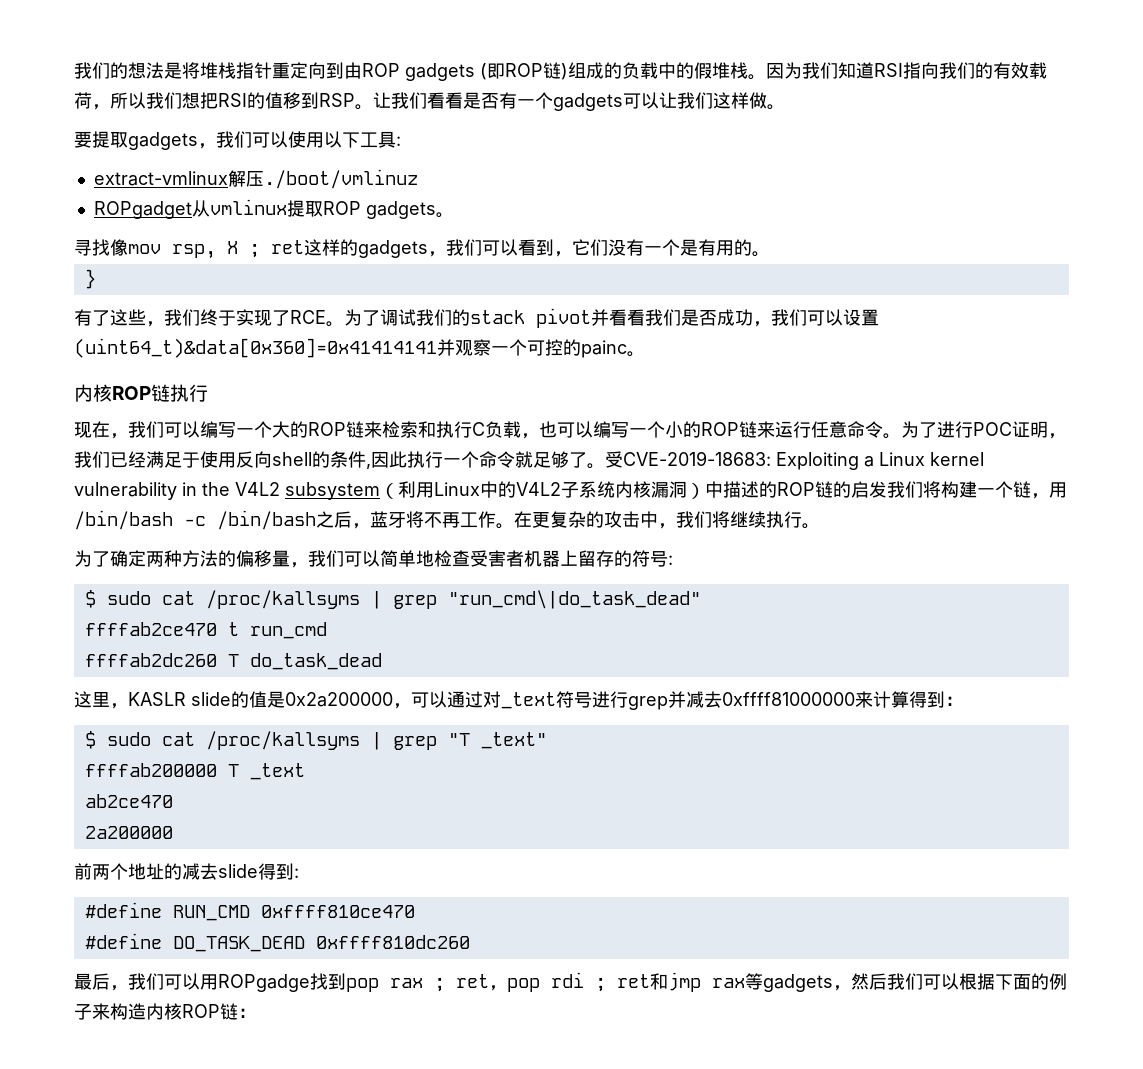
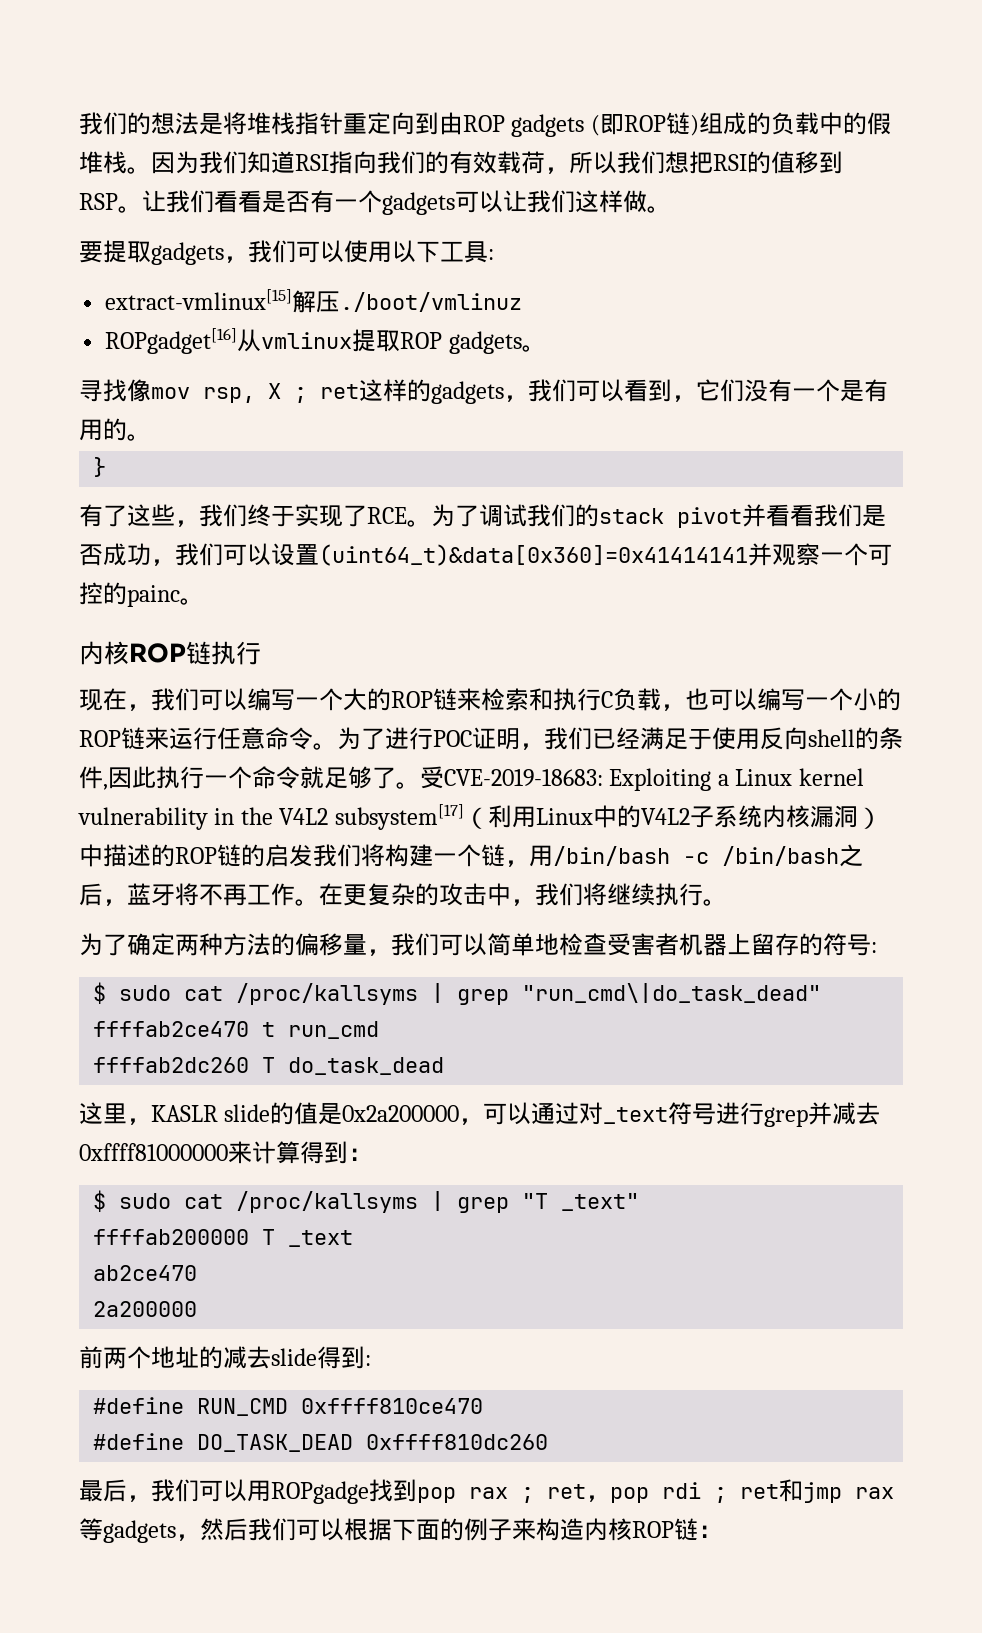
- extract-vmlinux解压./boot/vmlinuz
+ extract-vmlinux[15]解压./boot/vmlinuz
- ROPgadget从vmlinux提取ROP gadgets。
+ ROPgadget[16]从vmlinux提取ROP gadgets。
- 受CVE-2019-18683: Exploiting a Linux kernel vulnerability in the V4L2 subsystem（利用Linux中的V4L2子系统内核漏洞）中描述的ROP链的启发我们将构建一个链，用/bin/bash -c /bin/bash之后，蓝牙将不再工作。
+ 受CVE-2019-18683: Exploiting a Linux kernel vulnerability in the V4L2 subsystem[17]（利用Linux中的V4L2子系统内核漏洞）中描述的ROP链的启发我们将构建一个链，用/bin/bash -c /bin/bash之后，蓝牙将不再工作。

